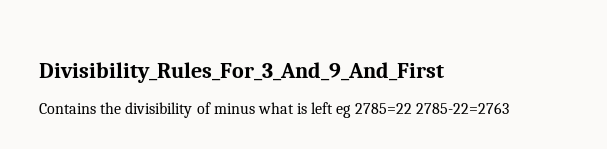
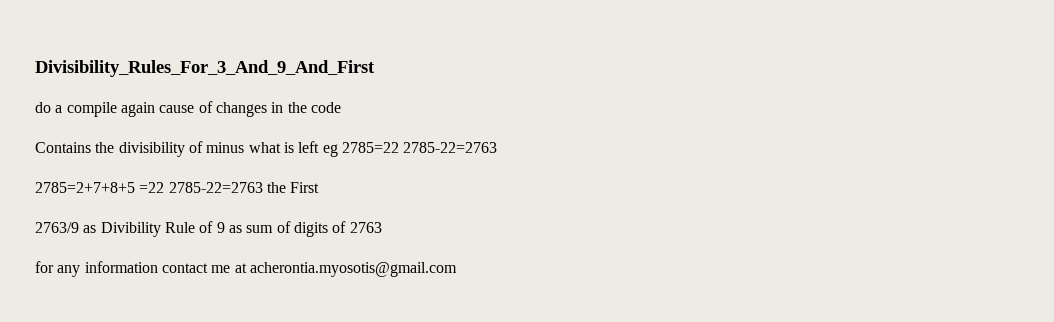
+ do a compile again cause of changes in the code
+ 2785=2+7+8+5 =22 2785-22=2763 the First
+ 2763/9 as Divibility Rule of 9 as sum of digits of 2763
+ for any information contact me at acherontia.myosotis@gmail.com

